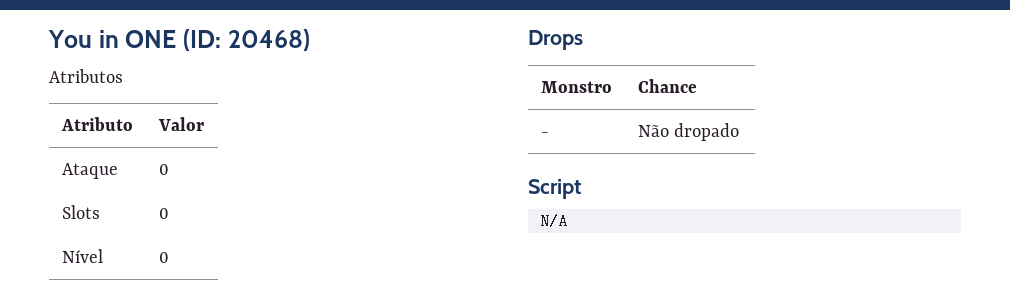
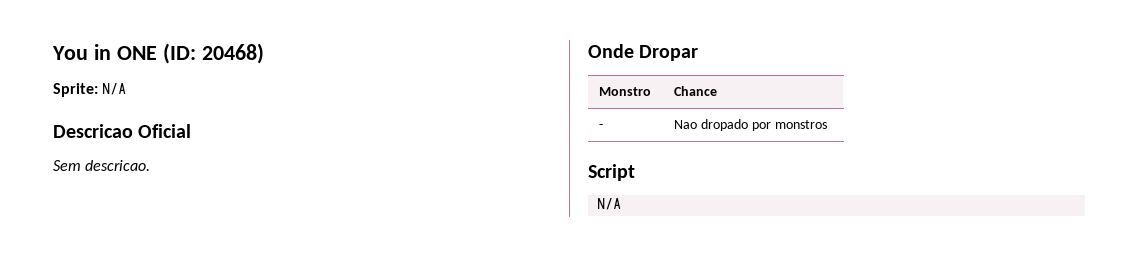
- Atributos
- Atributo | Valor
- Ataque | 0
- Slots | 0
- Nível | 0
- Drops
+ Sprite: N/A
+ Descricao Oficial
+ Sem descricao.
+ Onde Dropar
- - | Não dropado
+ - | Nao dropado por monstros

